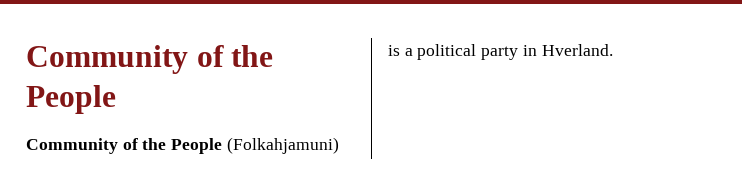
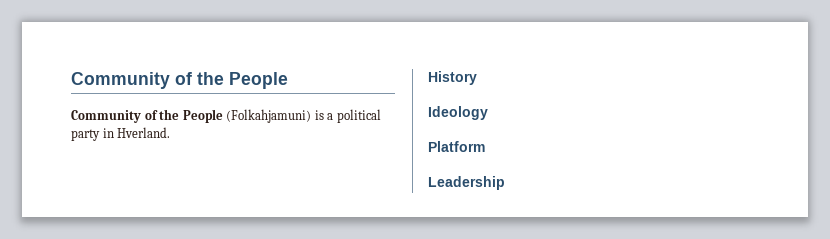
+ History
+ Ideology
+ Platform
+ Leadership

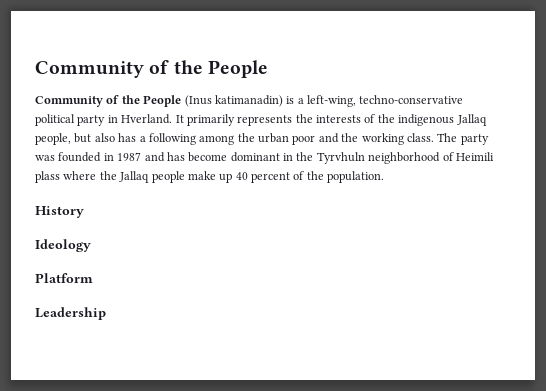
- Community of the People (Folkahjamuni) is a political party in Hverland.
+ Community of the People (Inus katimanadin) is a left-wing, techno-conservative political party in Hverland. It primarily represents the interests of the indigenous Jallaq people, but also has a following among the urban poor and the working class. The party was founded in 1987 and has become dominant in the Tyrvhuln neighborhood of Heimili plass where the Jallaq people make up 40 percent of the population.

